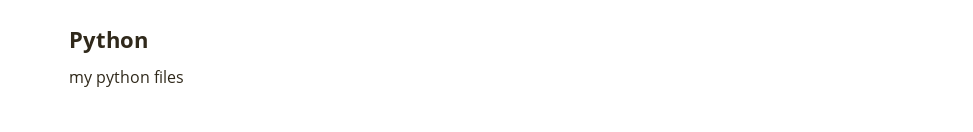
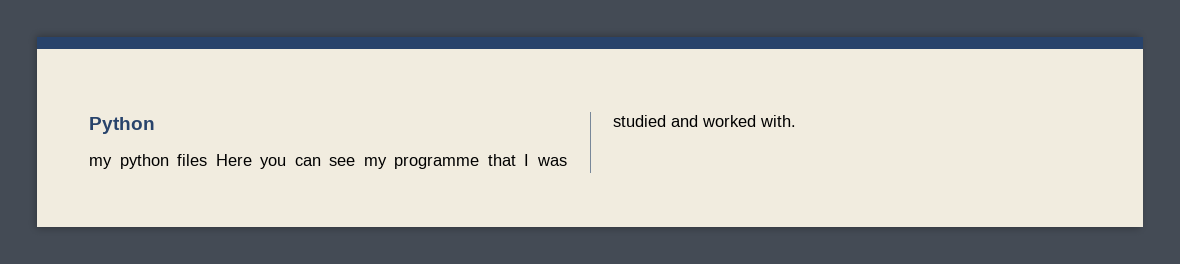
- my python files
+ my python files Here you can see my programme that I was studied and worked with.

